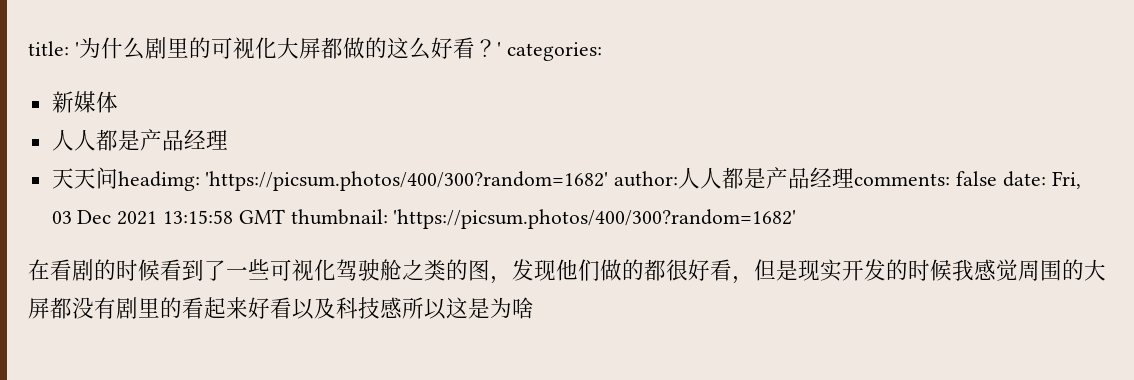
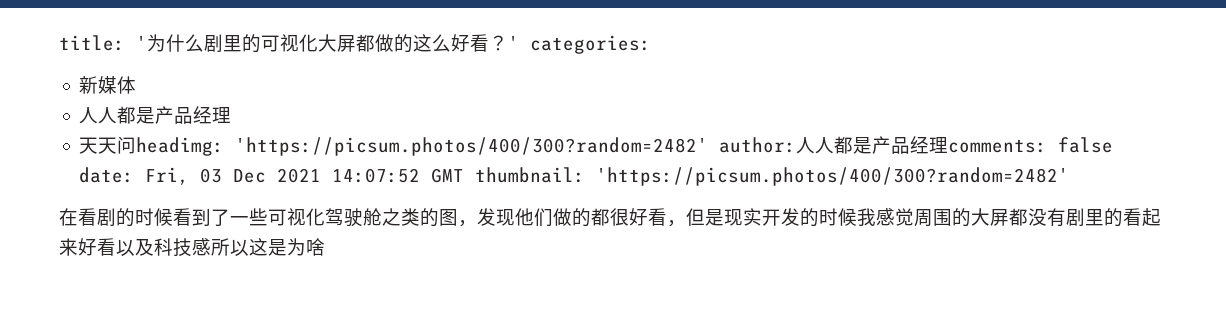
- 天天问headimg: 'https://picsum.photos/400/300?random=1682' author:人人都是产品经理comments: false date: Fri, 03 Dec 2021 13:15:58 GMT thumbnail: 'https://picsum.photos/400/300?random=1682'
+ 天天问headimg: 'https://picsum.photos/400/300?random=2482' author:人人都是产品经理comments: false date: Fri, 03 Dec 2021 14:07:52 GMT thumbnail: 'https://picsum.photos/400/300?random=2482'

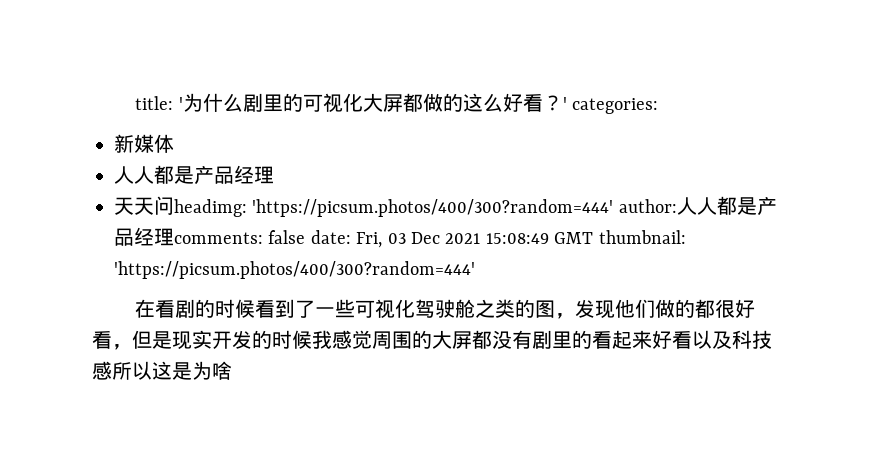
- 天天问headimg: 'https://picsum.photos/400/300?random=2482' author:人人都是产品经理comments: false date: Fri, 03 Dec 2021 14:07:52 GMT thumbnail: 'https://picsum.photos/400/300?random=2482'
+ 天天问headimg: 'https://picsum.photos/400/300?random=444' author:人人都是产品经理comments: false date: Fri, 03 Dec 2021 15:08:49 GMT thumbnail: 'https://picsum.photos/400/300?random=444'

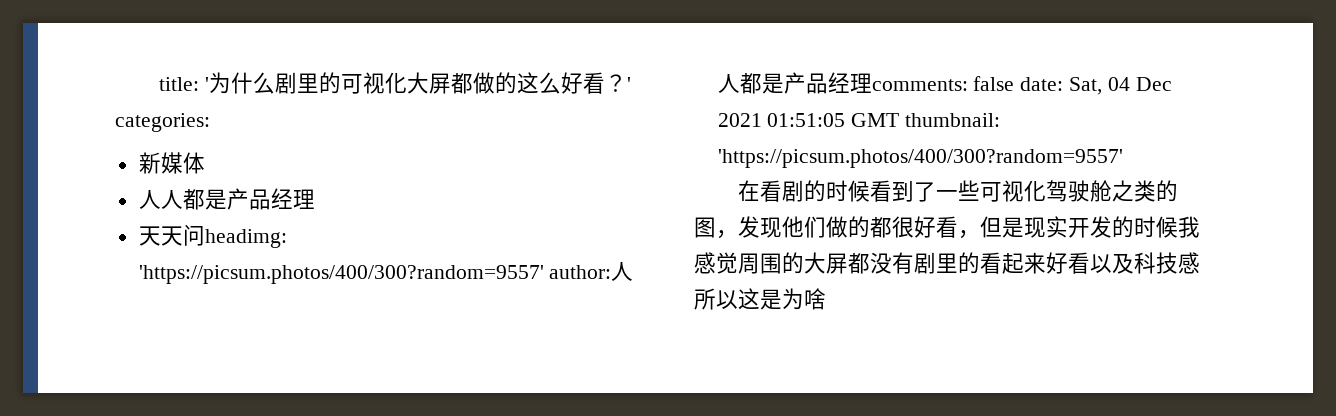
- 天天问headimg: 'https://picsum.photos/400/300?random=444' author:人人都是产品经理comments: false date: Fri, 03 Dec 2021 15:08:49 GMT thumbnail: 'https://picsum.photos/400/300?random=444'
+ 天天问headimg: 'https://picsum.photos/400/300?random=9557' author:人人都是产品经理comments: false date: Sat, 04 Dec 2021 01:51:05 GMT thumbnail: 'https://picsum.photos/400/300?random=9557'

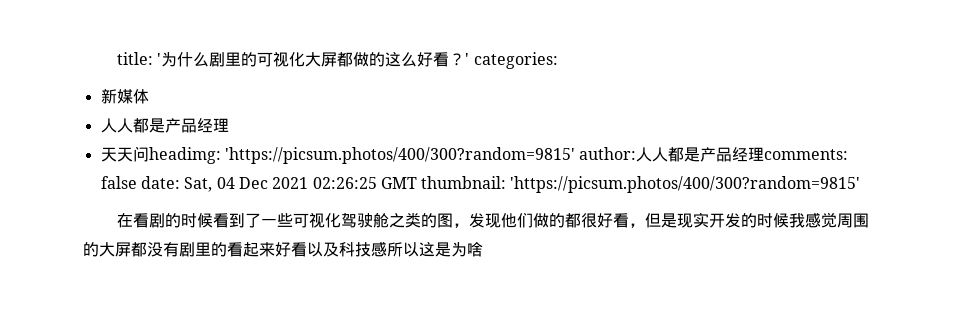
- 天天问headimg: 'https://picsum.photos/400/300?random=9557' author:人人都是产品经理comments: false date: Sat, 04 Dec 2021 01:51:05 GMT thumbnail: 'https://picsum.photos/400/300?random=9557'
+ 天天问headimg: 'https://picsum.photos/400/300?random=9815' author:人人都是产品经理comments: false date: Sat, 04 Dec 2021 02:26:25 GMT thumbnail: 'https://picsum.photos/400/300?random=9815'

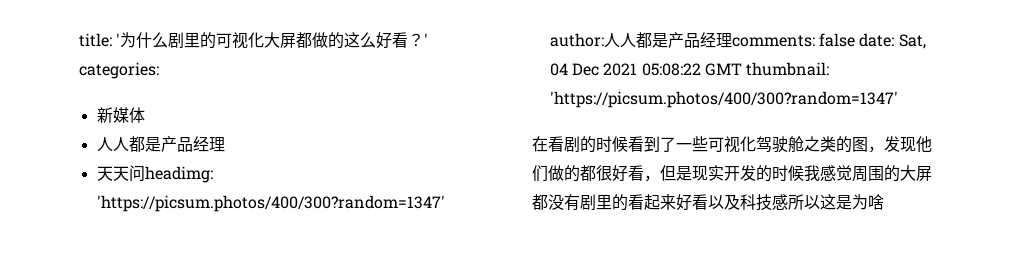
- 天天问headimg: 'https://picsum.photos/400/300?random=9815' author:人人都是产品经理comments: false date: Sat, 04 Dec 2021 02:26:25 GMT thumbnail: 'https://picsum.photos/400/300?random=9815'
+ 天天问headimg: 'https://picsum.photos/400/300?random=1347' author:人人都是产品经理comments: false date: Sat, 04 Dec 2021 05:08:22 GMT thumbnail: 'https://picsum.photos/400/300?random=1347'

